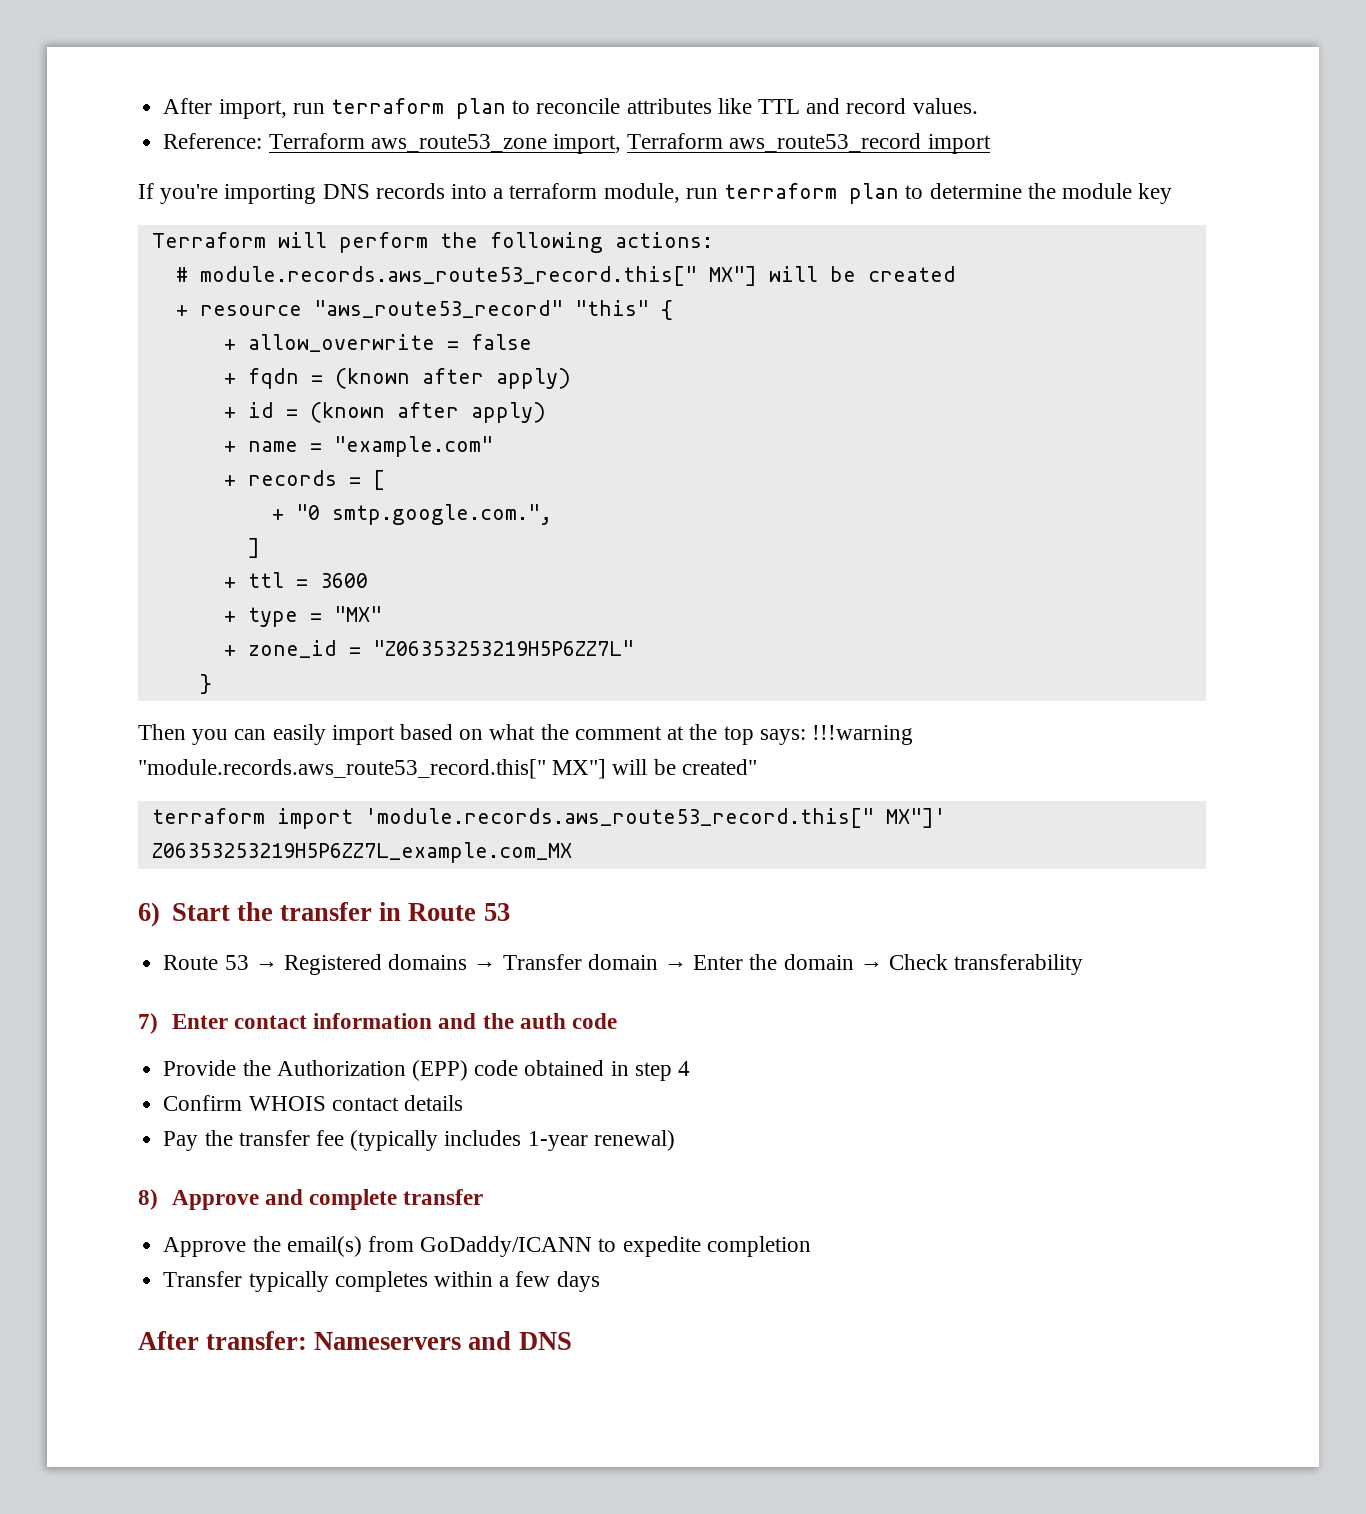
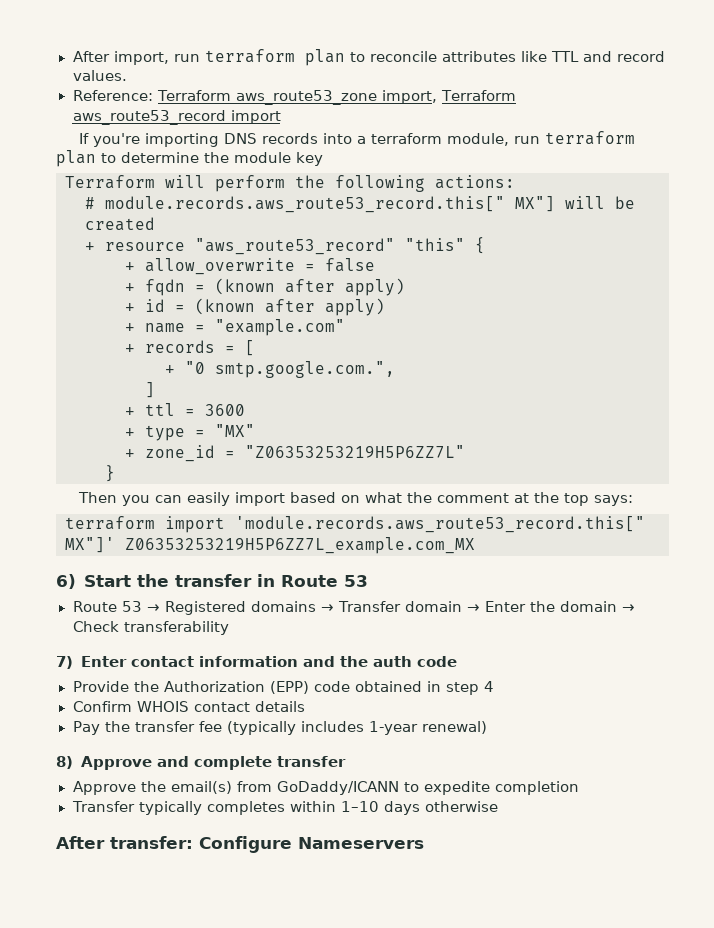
- Then you can easily import based on what the comment at the top says: !!!warning "module.records.aws_route53_record.this[" MX"] will be created"
+ Then you can easily import based on what the comment at the top says:
- Transfer typically completes within a few days
+ Transfer typically completes within 1–10 days otherwise
- After transfer: Nameservers and DNS
+ After transfer: Configure Nameservers

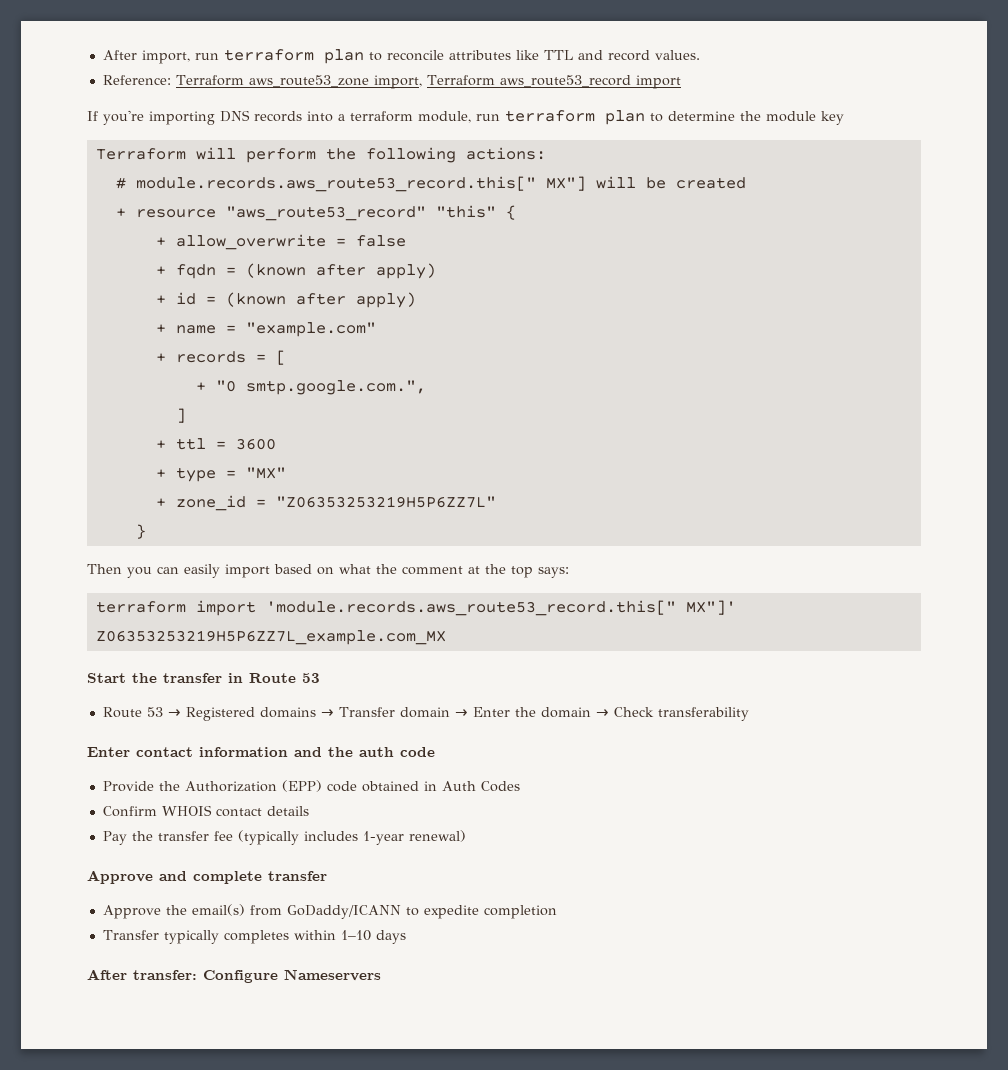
- 6) Start the transfer in Route 53
+ Start the transfer in Route 53
- 7) Enter contact information and the auth code
+ Enter contact information and the auth code
- Provide the Authorization (EPP) code obtained in step 4
+ Provide the Authorization (EPP) code obtained in Auth Codes
- 8) Approve and complete transfer
+ Approve and complete transfer
- Transfer typically completes within 1–10 days otherwise
+ Transfer typically completes within 1–10 days

